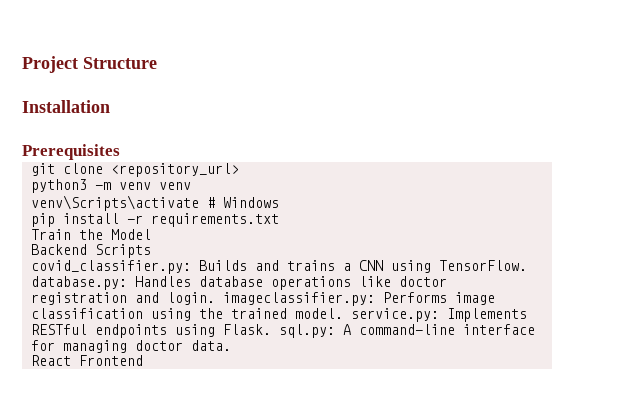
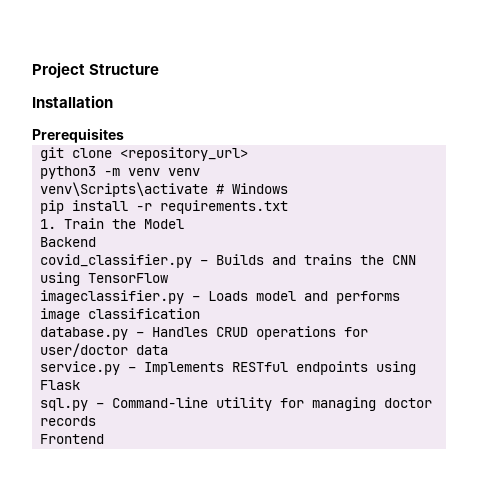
- Train the Model
+ 1. Train the Model
- Backend Scripts
- covid_classifier.py: Builds and trains a CNN using TensorFlow. database.py: Handles database operations like doctor registration and login. imageclassifier.py: Performs image classification using the trained model. service.py: Implements RESTful endpoints using Flask. sql.py: A command-line interface for managing doctor data.
- React Frontend
+ Backend
+ covid_classifier.py – Builds and trains the CNN using TensorFlow
+ imageclassifier.py – Loads model and performs image classification
+ database.py – Handles CRUD operations for user/doctor data
+ service.py – Implements RESTful endpoints using Flask
+ sql.py – Command-line utility for managing doctor records
+ Frontend

